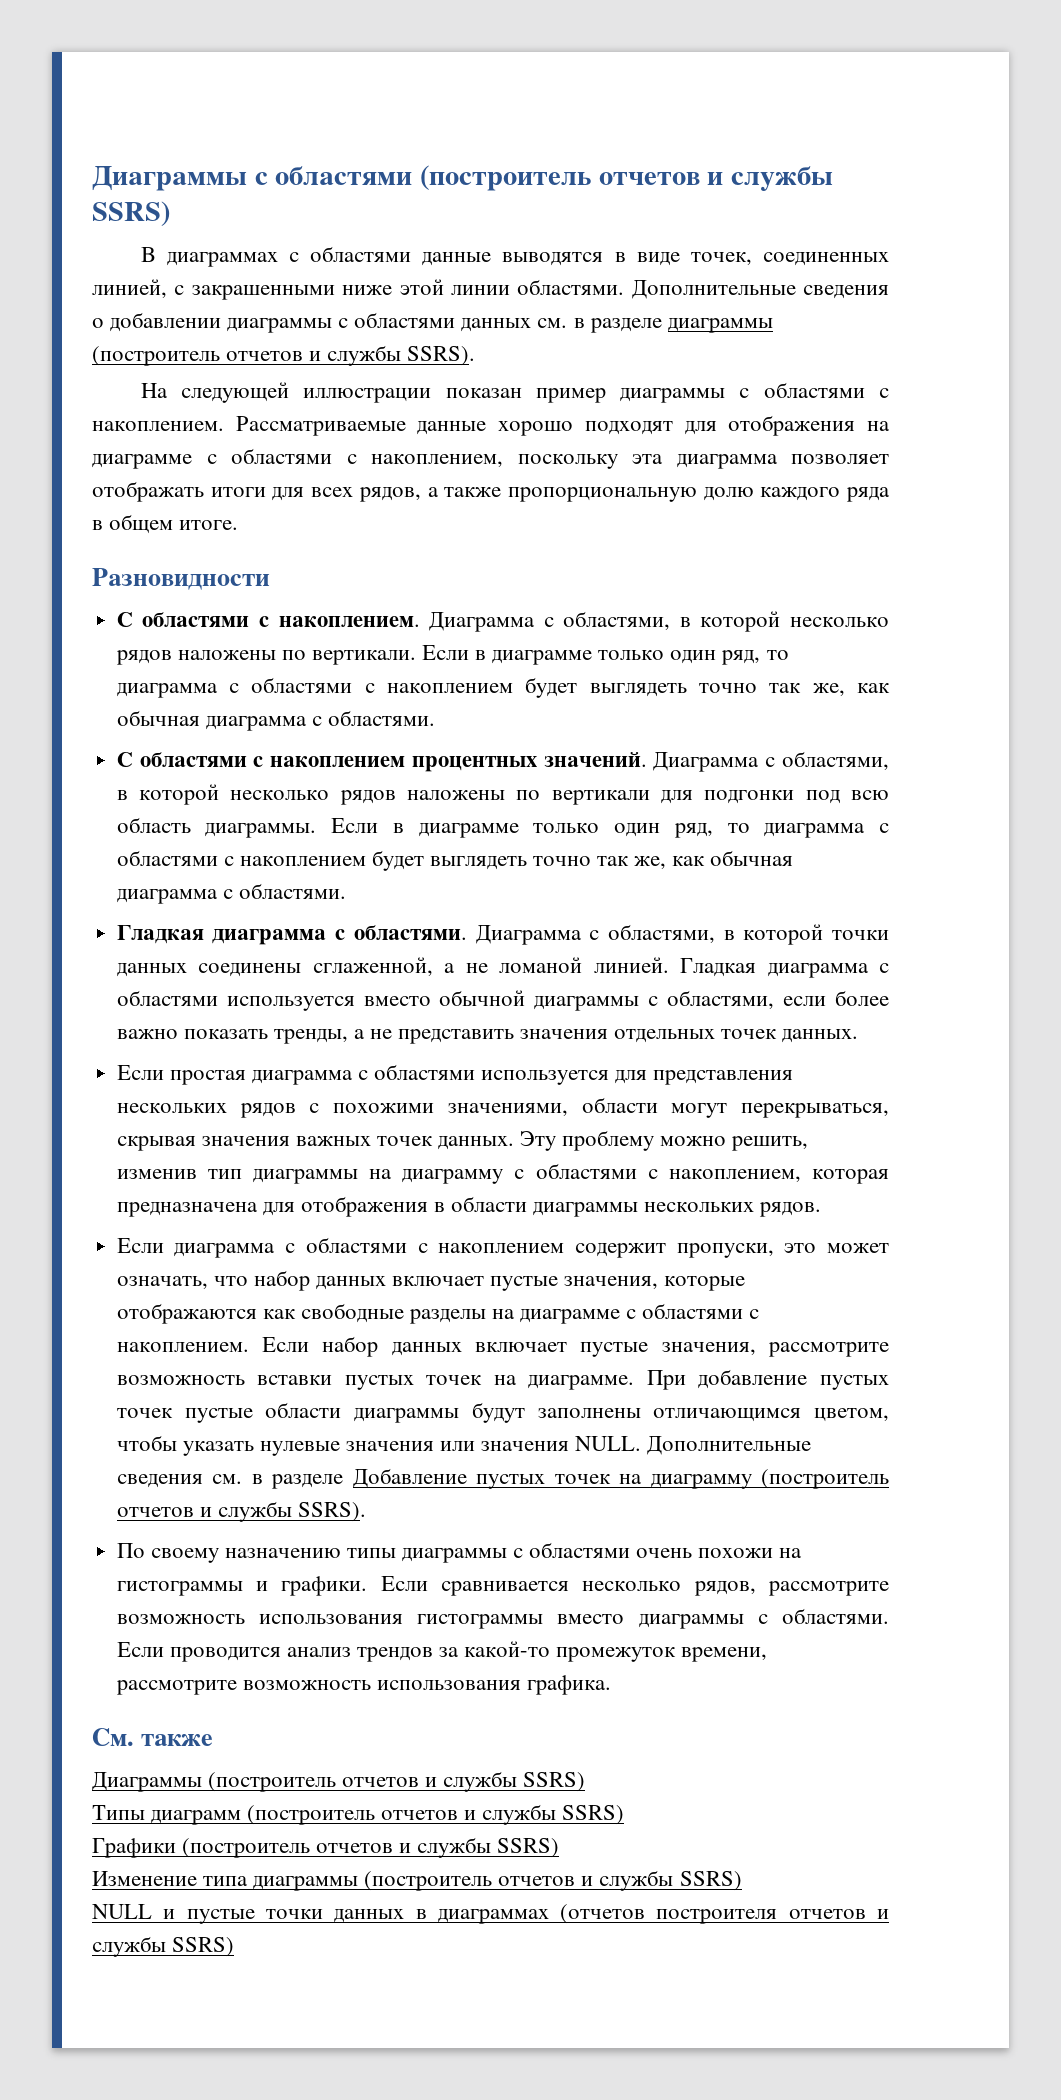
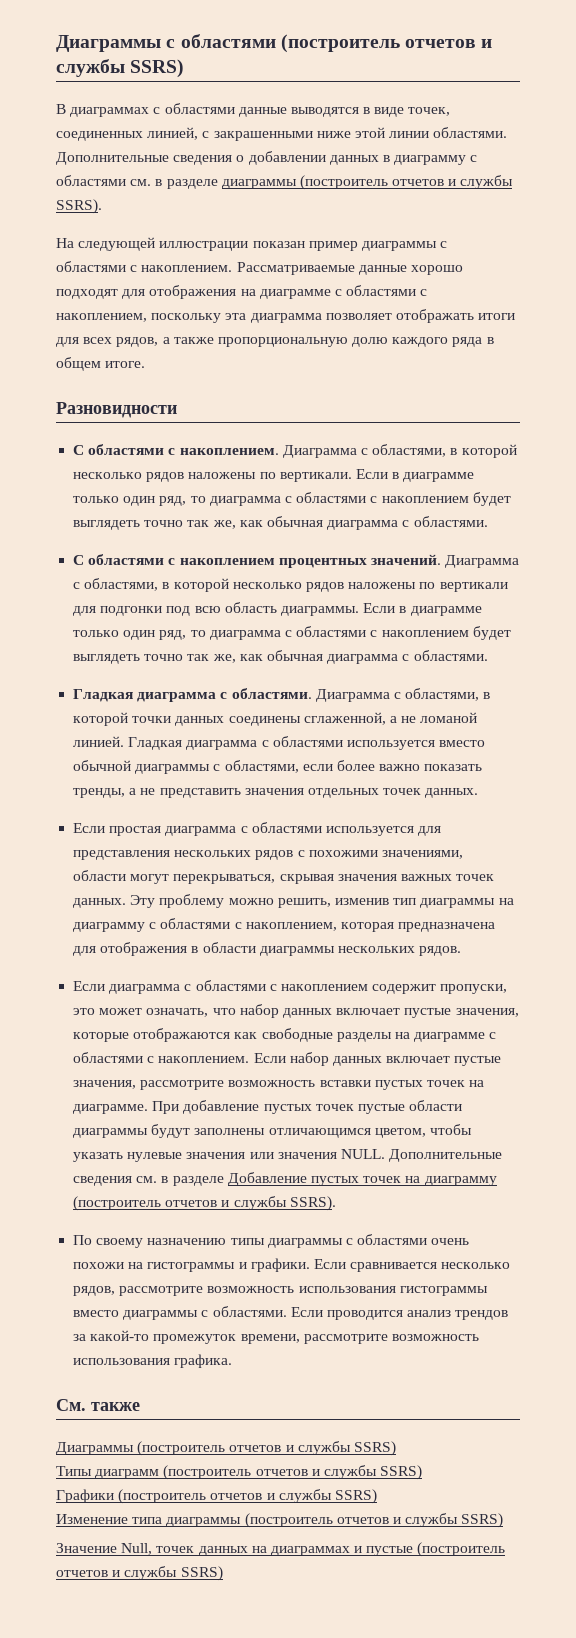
- Дополнительные сведения о добавлении диаграммы с областями данных см. в разделе диаграммы (построитель отчетов и службы SSRS).
+ Дополнительные сведения о добавлении данных в диаграмму с областями см. в разделе диаграммы (построитель отчетов и службы SSRS).
- NULL и пустые точки данных в диаграммах (отчетов построителя отчетов и службы SSRS)
+ Значение Null, точек данных на диаграммах и пустые (построитель отчетов и службы SSRS)

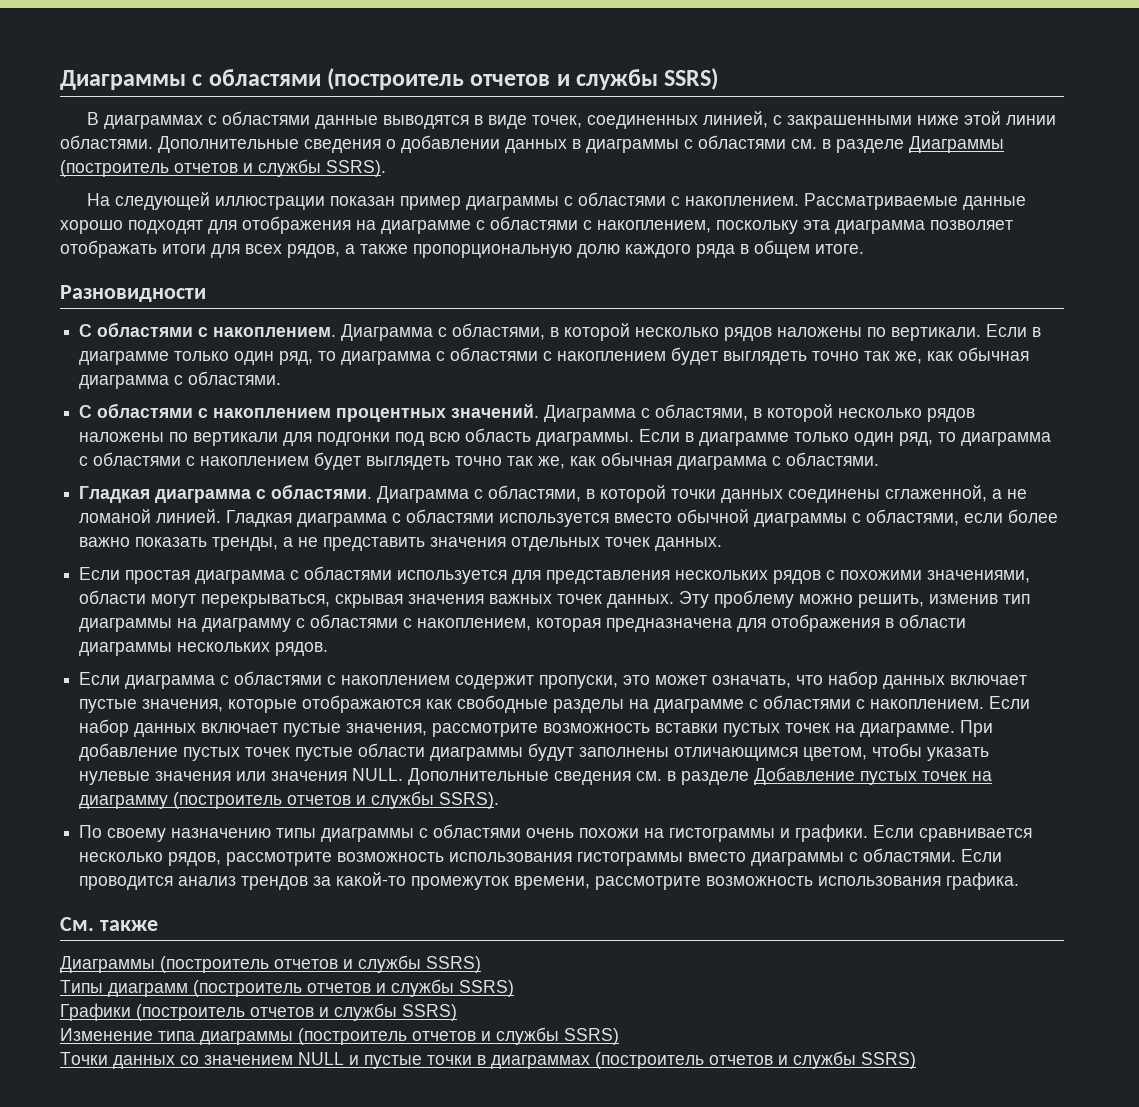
- Дополнительные сведения о добавлении данных в диаграмму с областями см. в разделе диаграммы (построитель отчетов и службы SSRS).
+ Дополнительные сведения о добавлении данных в диаграммы с областями см. в разделе Диаграммы (построитель отчетов и службы SSRS).
- Значение Null, точек данных на диаграммах и пустые (построитель отчетов и службы SSRS)
+ Точки данных со значением NULL и пустые точки в диаграммах (построитель отчетов и службы SSRS)

